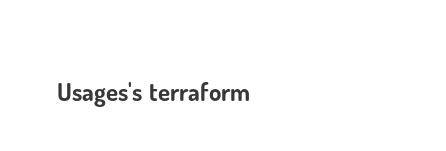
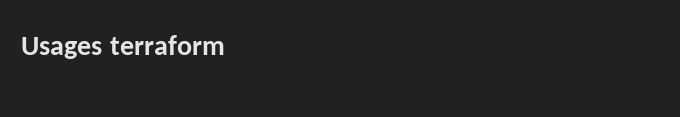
- Usages's terraform
+ Usages terraform

